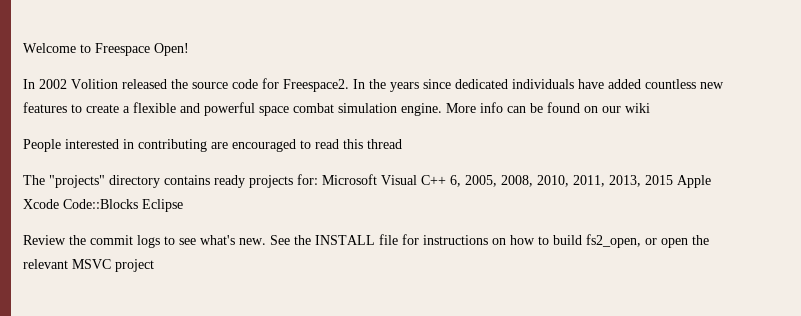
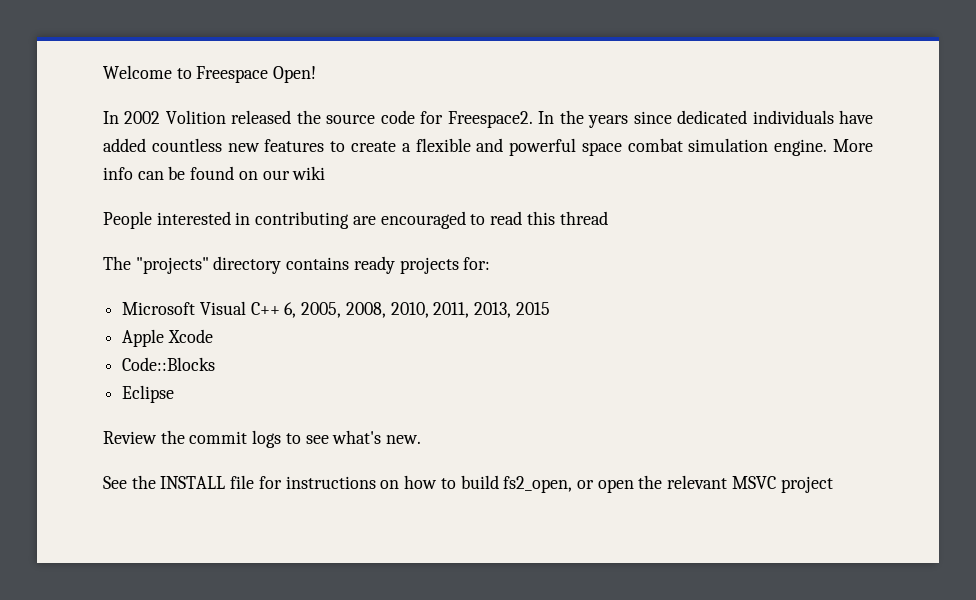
- The "projects" directory contains ready projects for: Microsoft Visual C++ 6, 2005, 2008, 2010, 2011, 2013, 2015 Apple Xcode Code::Blocks Eclipse
+ The "projects" directory contains ready projects for:
+ Microsoft Visual C++ 6, 2005, 2008, 2010, 2011, 2013, 2015
+ Apple Xcode
+ Code::Blocks
+ Eclipse
- Review the commit logs to see what's new. See the INSTALL file for instructions on how to build fs2_open, or open the relevant MSVC project
+ Review the commit logs to see what's new.
+ See the INSTALL file for instructions on how to build fs2_open, or open the relevant MSVC project

